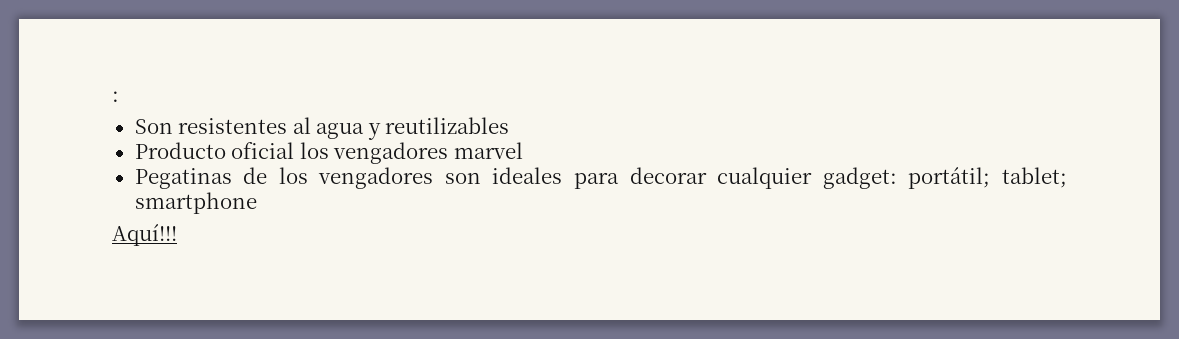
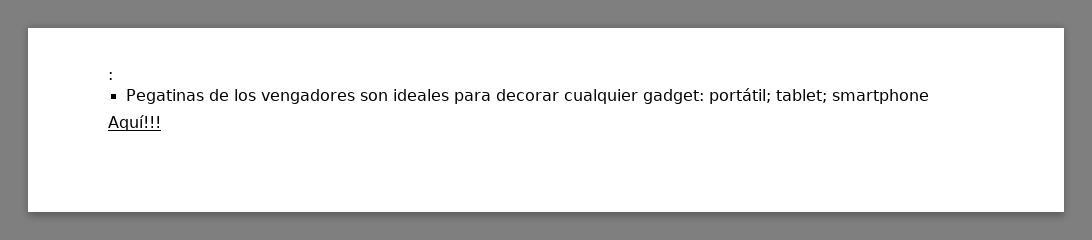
- Son resistentes al agua y reutilizables
- Producto oficial los vengadores marvel

